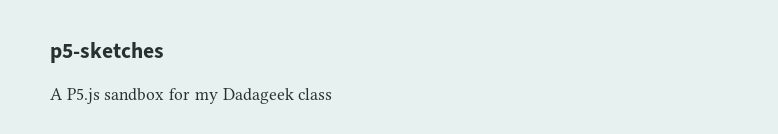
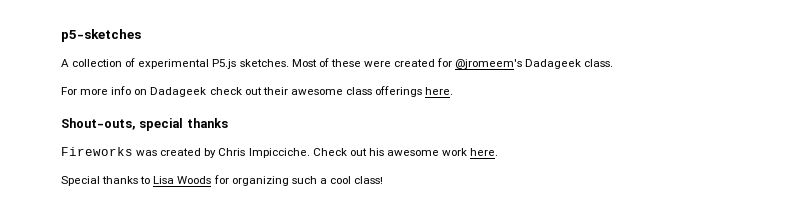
- A P5.js sandbox for my Dadageek class
+ A collection of experimental P5.js sketches. Most of these were created for @jromeem's Dadageek class.
+ For more info on Dadageek check out their awesome class offerings here.
+ Shout-outs, special thanks
+ Fireworks was created by Chris Impicciche. Check out his awesome work here.
+ Special thanks to Lisa Woods for organizing such a cool class!

